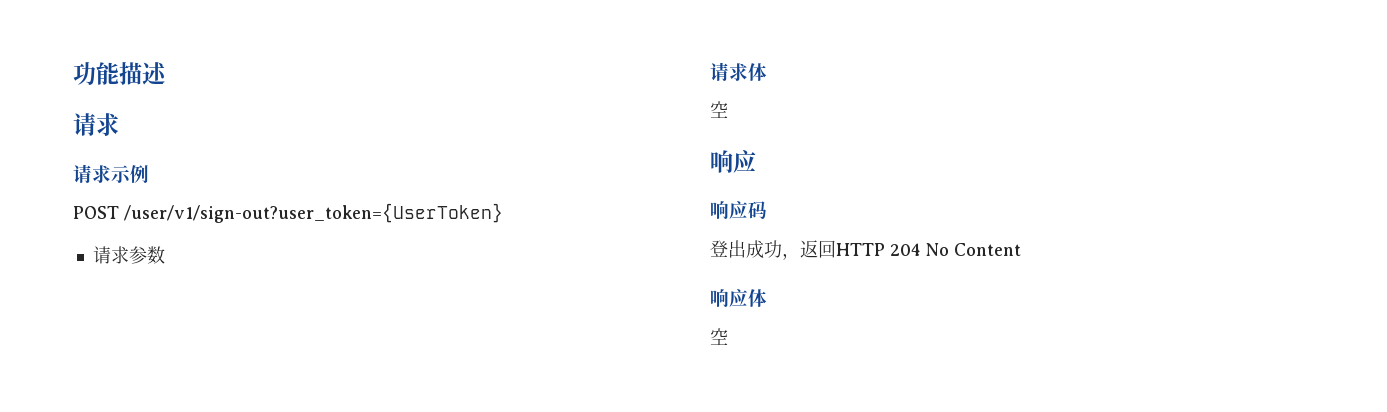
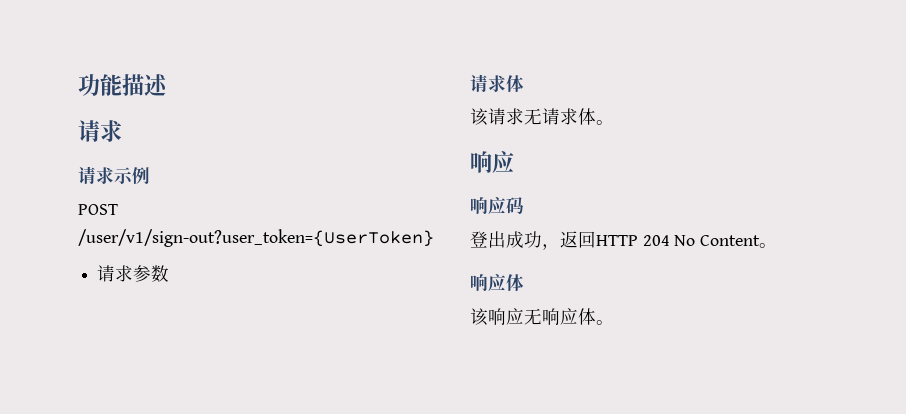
  请求参数
  请求体
- 空
+ 该请求无请求体。
- 登出成功，返回HTTP 204 No Content
+ 登出成功，返回HTTP 204 No Content。
  响应体
- 空
+ 该响应无响应体。

